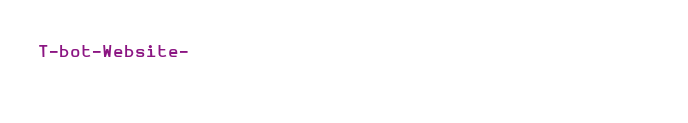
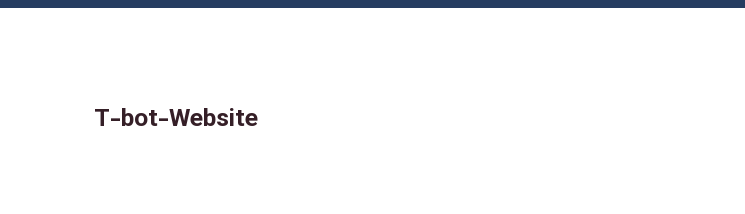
- T-bot-Website-
+ T-bot-Website

